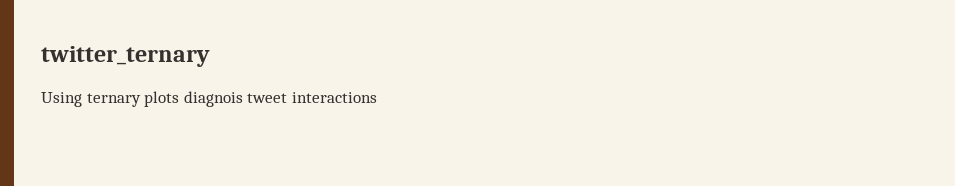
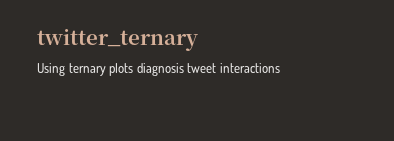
- Using ternary plots diagnois tweet interactions
+ Using ternary plots diagnosis tweet interactions

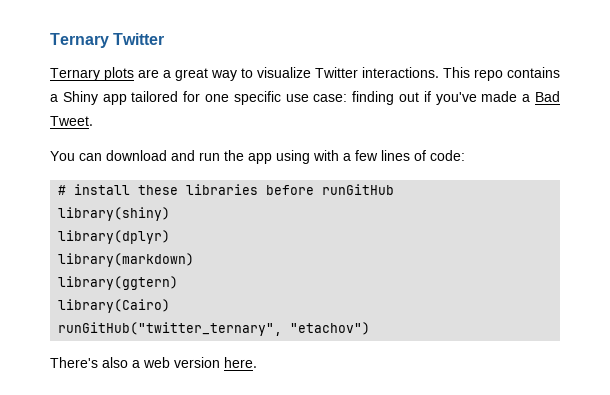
- twitter_ternary
- Using ternary plots diagnosis tweet interactions
+ Ternary Twitter
+ Ternary plots are a great way to visualize Twitter interactions. This repo contains a Shiny app tailored for one specific use case: finding out if you've made a Bad Tweet.
+ You can download and run the app using with a few lines of code:
+ # install these libraries before runGitHub
+ library(shiny)
+ library(dplyr)
+ library(markdown)
+ library(ggtern)
+ library(Cairo)
+ runGitHub("twitter_ternary", "etachov")
+ There's also a web version here.

